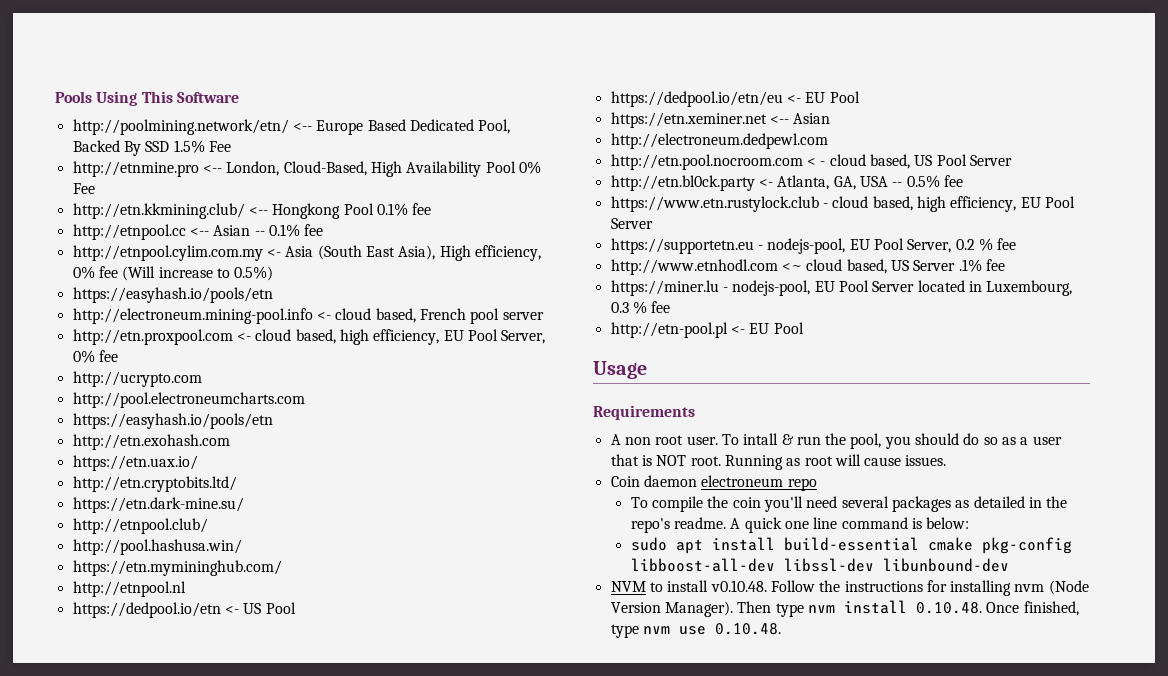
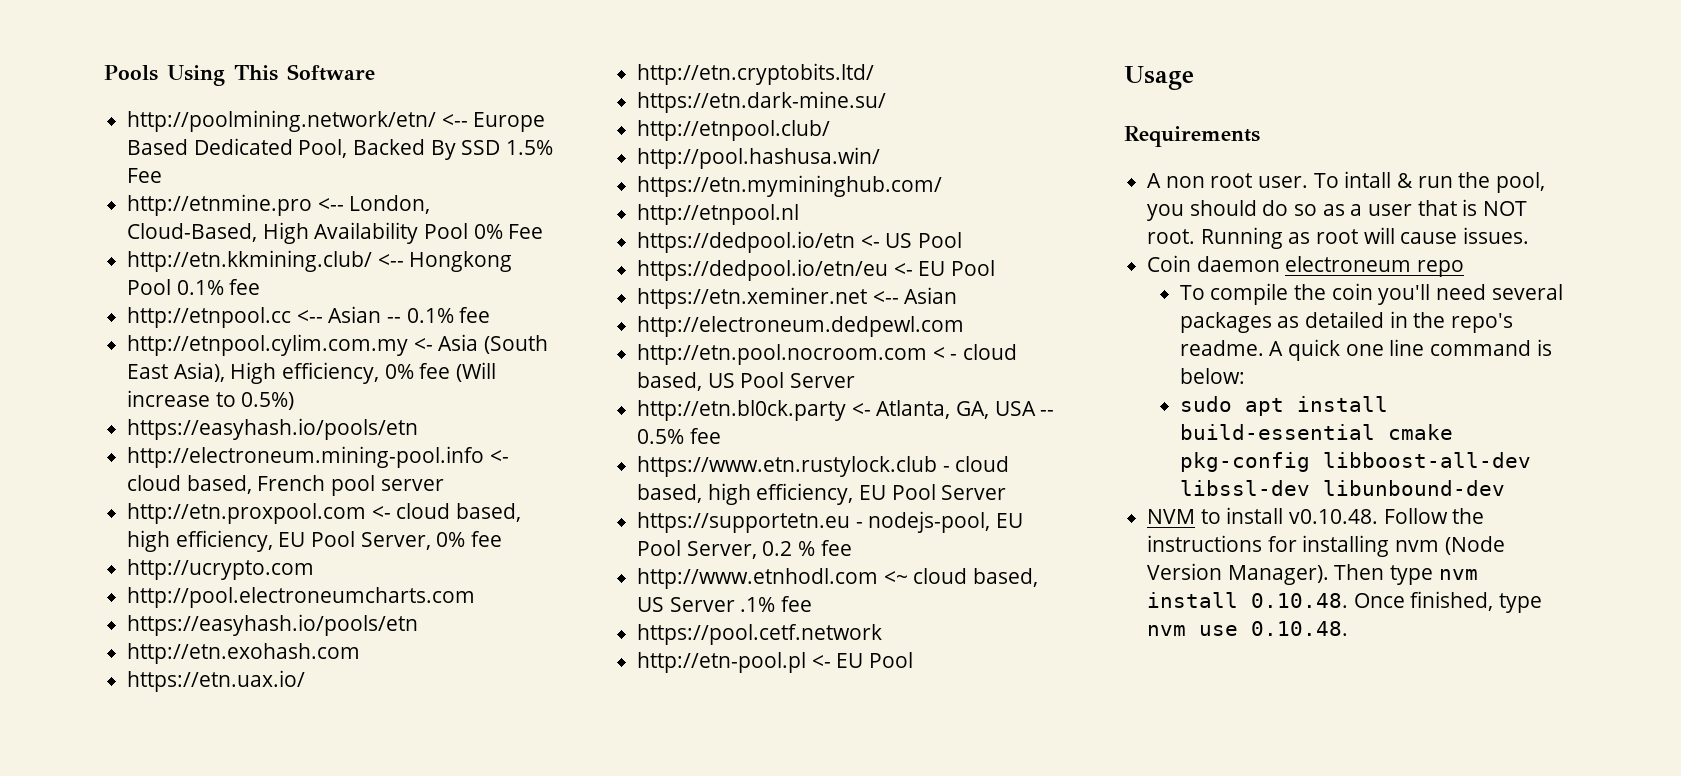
- https://miner.lu - nodejs-pool, EU Pool Server located in Luxembourg, 0.3 % fee
+ https://pool.cetf.network

